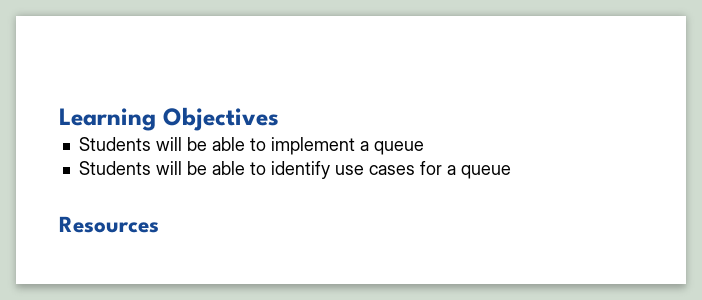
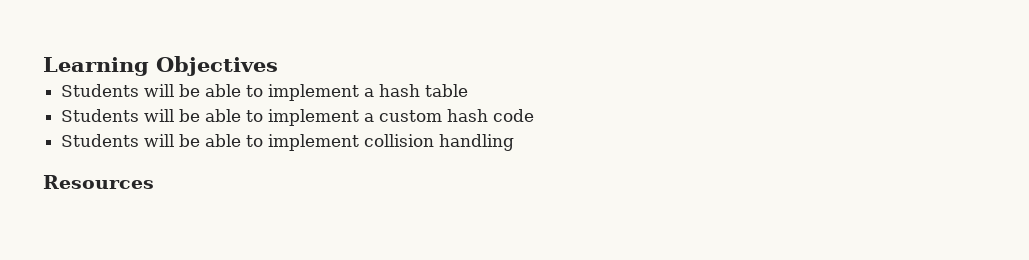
- Students will be able to implement a queue
- Students will be able to identify use cases for a queue
+ Students will be able to implement a hash table
+ Students will be able to implement a custom hash code
+ Students will be able to implement collision handling

